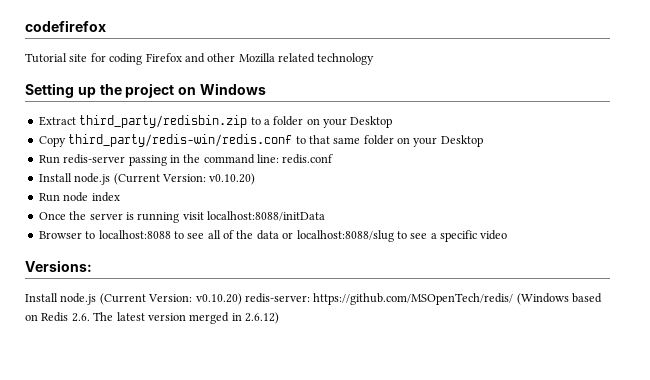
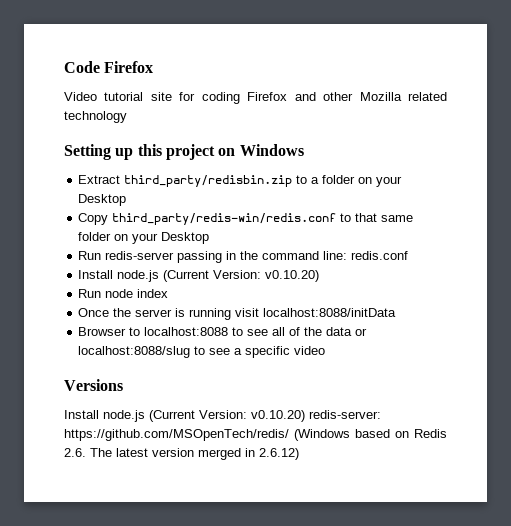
- codefirefox
- Tutorial site for coding Firefox and other Mozilla related technology
+ Code Firefox
+ Video tutorial site for coding Firefox and other Mozilla related technology
- Setting up the project on Windows
+ Setting up this project on Windows
- Versions:
+ Versions

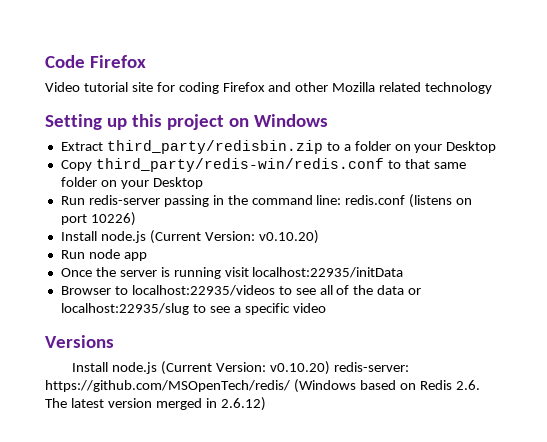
- Run redis-server passing in the command line: redis.conf
+ Run redis-server passing in the command line: redis.conf (listens on port 10226)
- Run node index
+ Run node app
- Once the server is running visit localhost:8088/initData
+ Once the server is running visit localhost:22935/initData
- Browser to localhost:8088 to see all of the data or localhost:8088/slug to see a specific video
+ Browser to localhost:22935/videos to see all of the data or localhost:22935/slug to see a specific video

